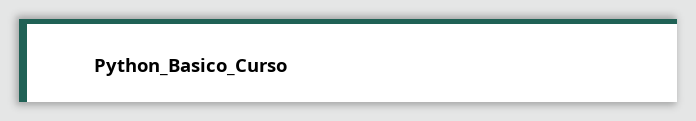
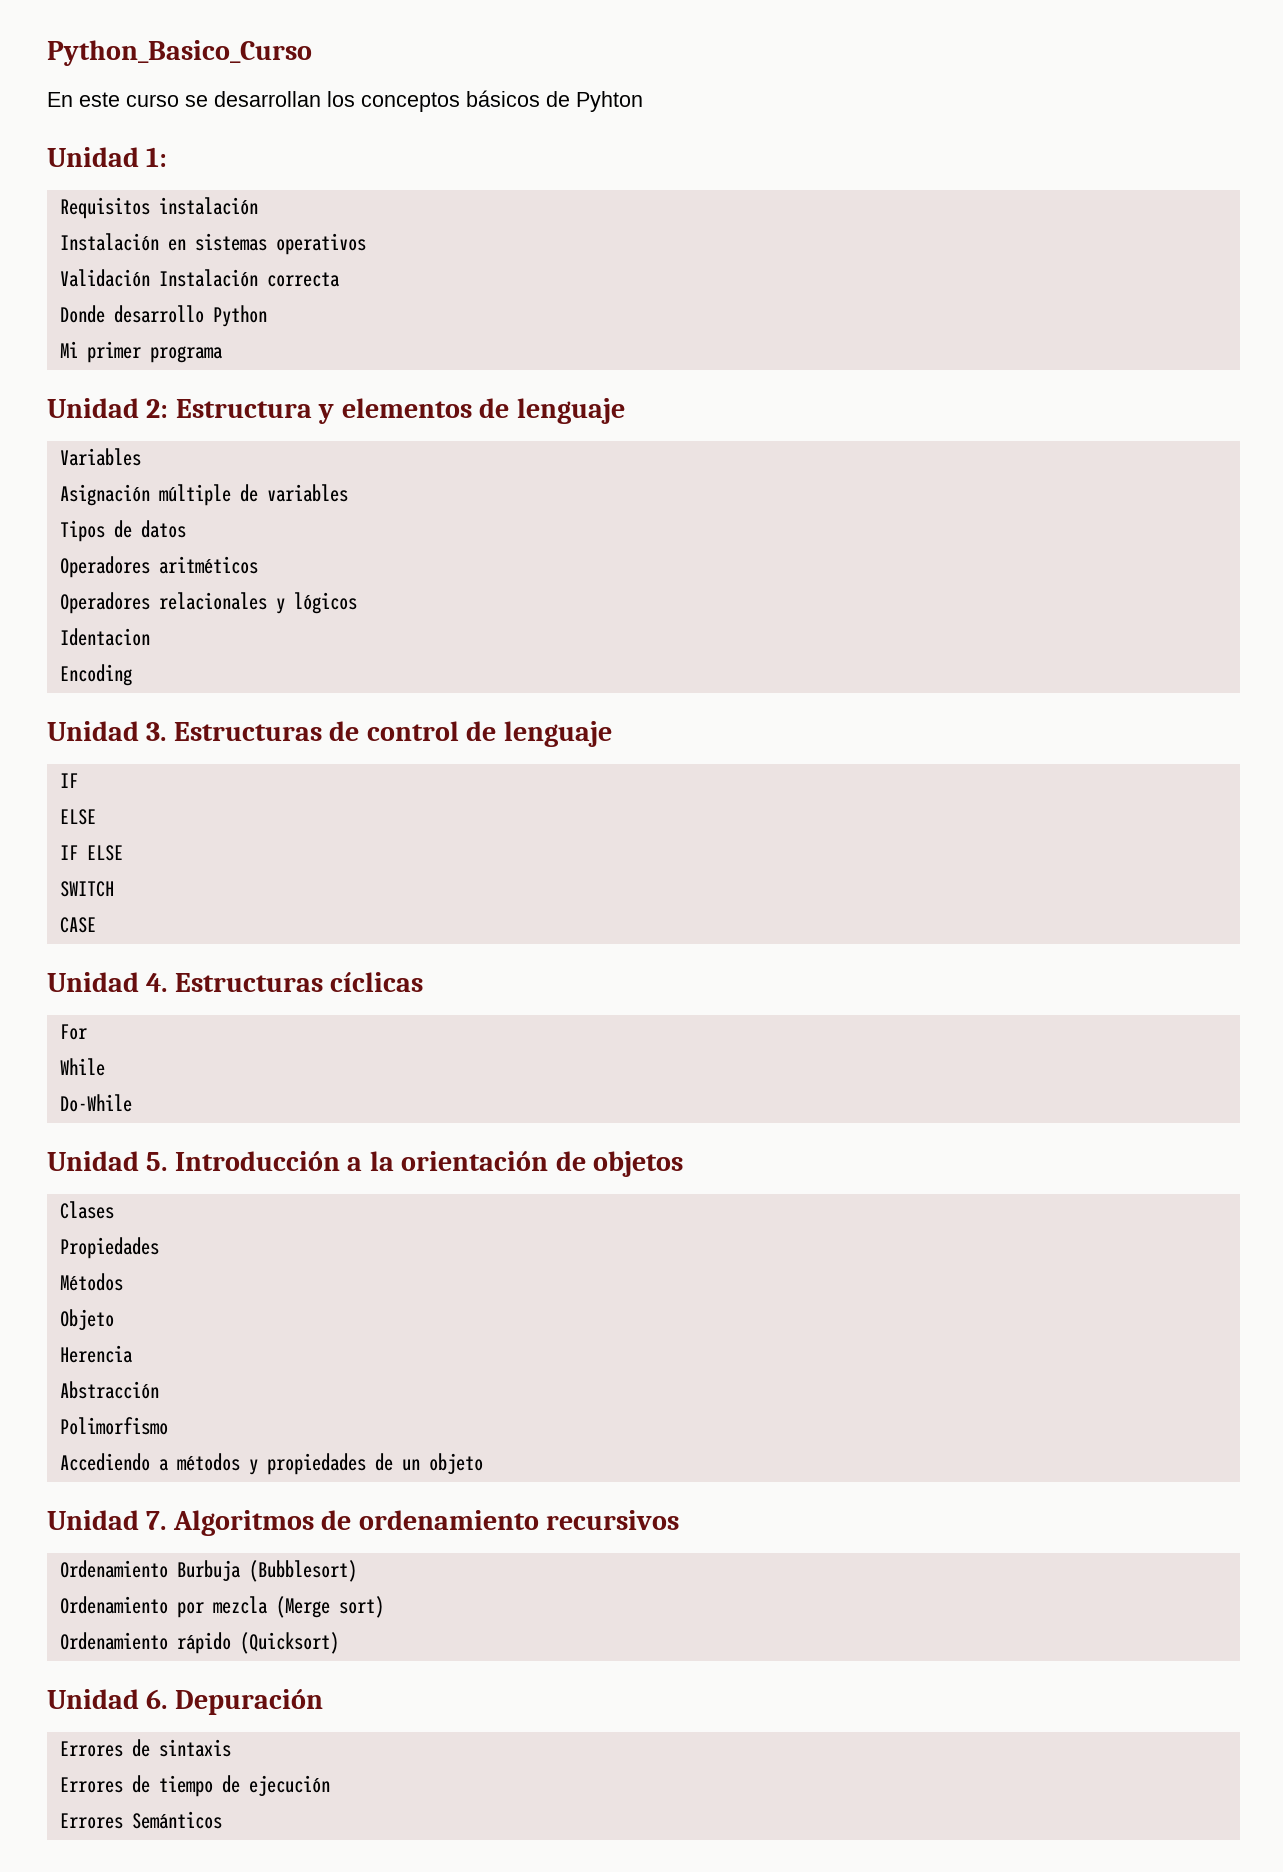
+ En este curso se desarrollan los conceptos básicos de Pyhton
+ Unidad 1:
+ Requisitos instalación
+ Instalación en sistemas operativos
+ Validación Instalación correcta
+ Donde desarrollo Python
+ Mi primer programa
+ Unidad 2: Estructura y elementos de lenguaje
+ Variables
+ Asignación múltiple de variables
+ Tipos de datos
+ Operadores aritméticos
+ Operadores relacionales y lógicos
+ Identacion
+ Encoding
+ Unidad 3. Estructuras de control de lenguaje
+ IF
+ ELSE
+ IF ELSE
+ SWITCH
+ CASE
+ Unidad 4. Estructuras cíclicas
+ For
+ While
+ Do-While
+ Unidad 5. Introducción a la orientación de objetos
+ Clases
+ Propiedades
+ Métodos
+ Objeto
+ Herencia
+ Abstracción
+ Polimorfismo
+ Accediendo a métodos y propiedades de un objeto
+ Unidad 7. Algoritmos de ordenamiento recursivos
+ Ordenamiento Burbuja (Bubblesort)
+ Ordenamiento por mezcla (Merge sort)
+ Ordenamiento rápido (Quicksort)
+ Unidad 6. Depuración
+ Errores de sintaxis
+ Errores de tiempo de ejecución
+ Errores Semánticos

